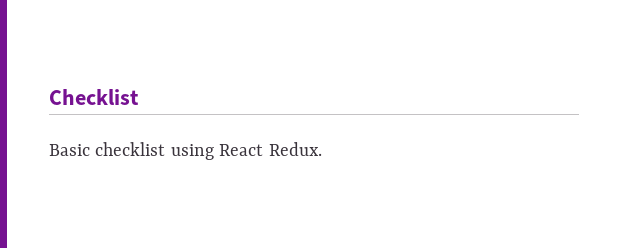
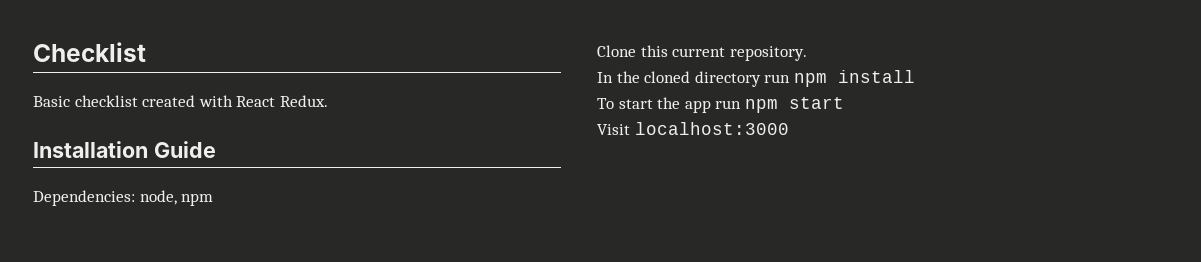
- Basic checklist using React Redux.
+ Basic checklist created with React Redux.
+ Installation Guide
+ Dependencies: node, npm
+ Clone this current repository.
+ In the cloned directory run npm install
+ To start the app run npm start
+ Visit localhost:3000

